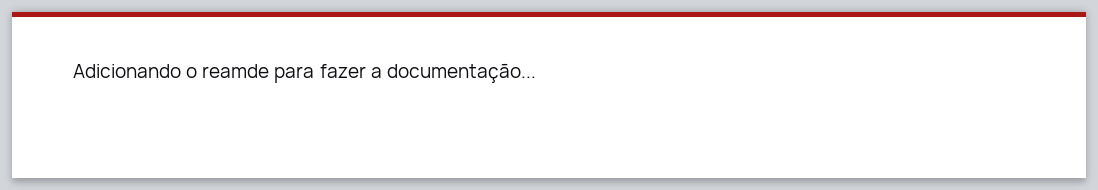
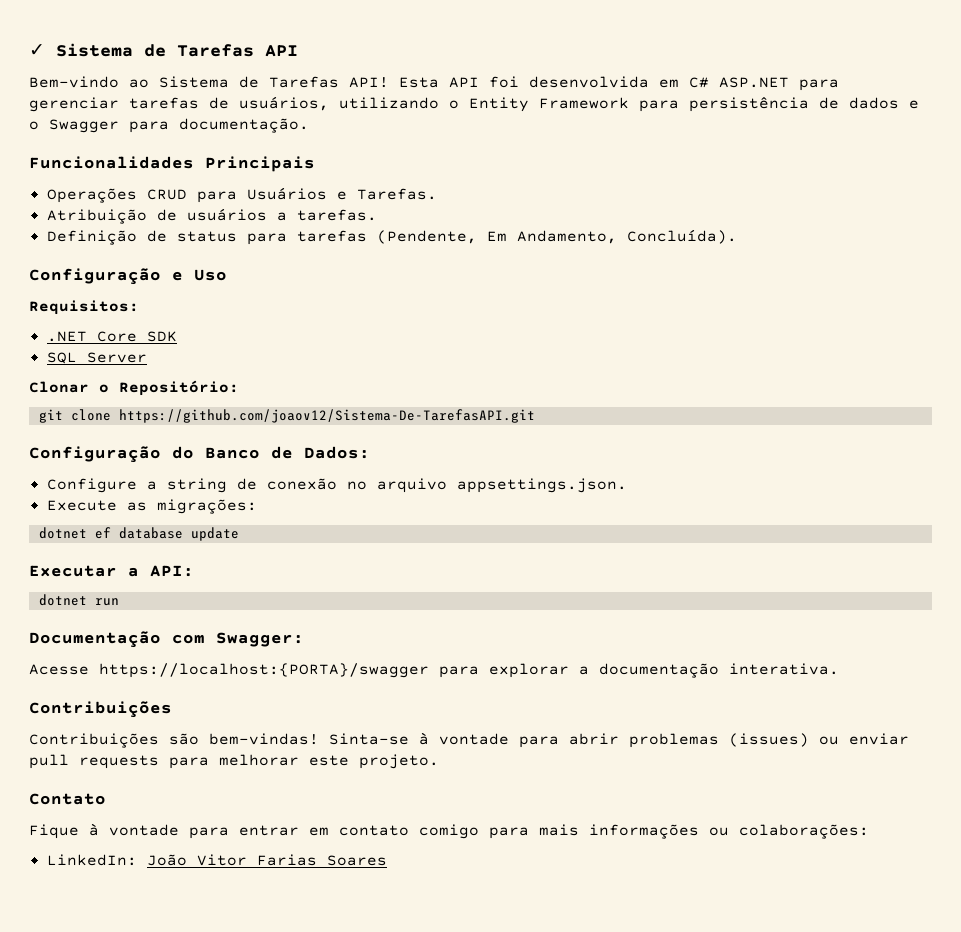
- Adicionando o reamde para fazer a documentação...
+ ✓ Sistema de Tarefas API
+ Bem-vindo ao Sistema de Tarefas API! Esta API foi desenvolvida em C# ASP.NET para gerenciar tarefas de usuários, utilizando o Entity Framework para persistência de dados e o Swagger para documentação.
+ Funcionalidades Principais
+ Operações CRUD para Usuários e Tarefas.
+ Atribuição de usuários a tarefas.
+ Definição de status para tarefas (Pendente, Em Andamento, Concluída).
+ Configuração e Uso
+ Requisitos:
+ .NET Core SDK
+ SQL Server
+ Clonar o Repositório:
+ git clone https://github.com/joaov12/Sistema-De-TarefasAPI.git
+ Configuração do Banco de Dados:
+ Configure a string de conexão no arquivo appsettings.json.
+ Execute as migrações:
+ dotnet ef database update
+ Executar a API:
+ dotnet run
+ Documentação com Swagger:
+ Acesse https://localhost:{PORTA}/swagger para explorar a documentação interativa.
+ Contribuições
+ Contribuições são bem-vindas! Sinta-se à vontade para abrir problemas (issues) ou enviar pull requests para melhorar este projeto.
+ Contato
+ Fique à vontade para entrar em contato comigo para mais informações ou colaborações:
+ LinkedIn: João Vitor Farias Soares

